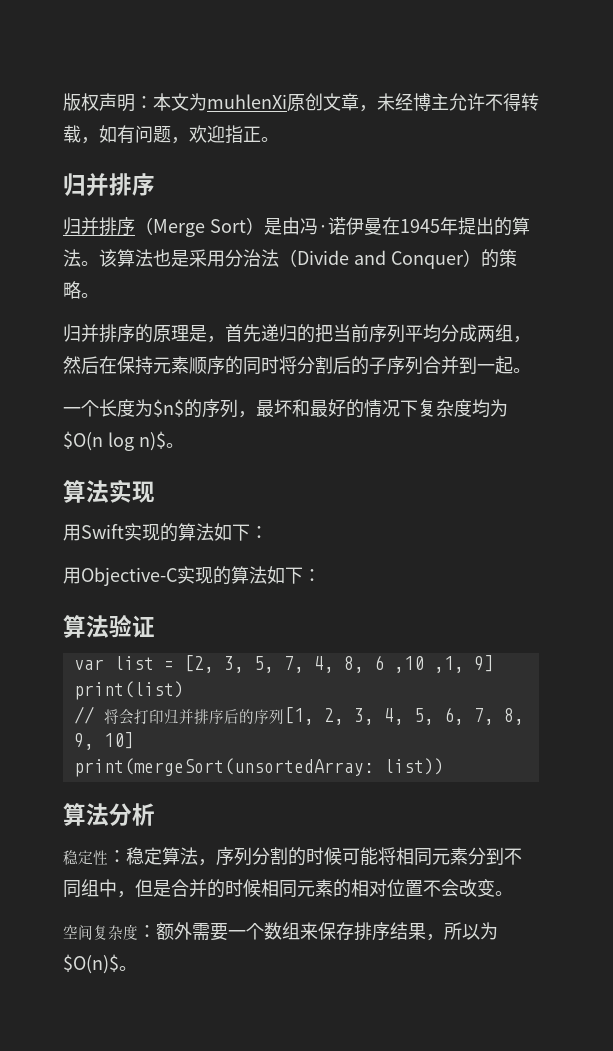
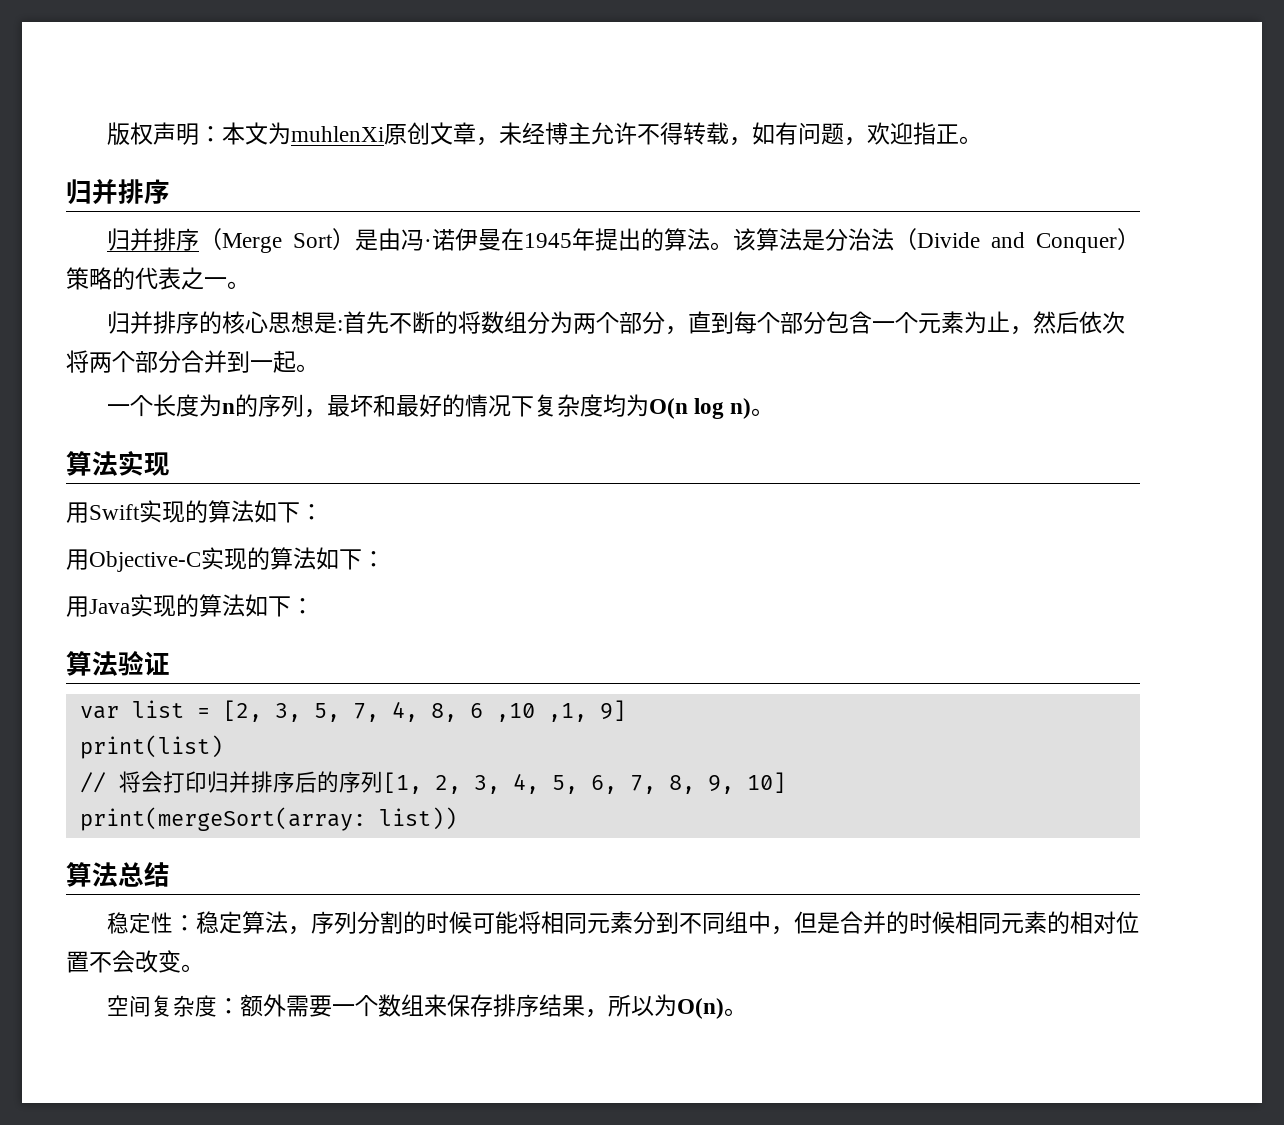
- 该算法也是采用分治法（Divide and Conquer）的策略。
+ 该算法是分治法（Divide and Conquer）策略的代表之一。
- 归并排序的原理是，首先递归的把当前序列平均分成两组，然后在保持元素顺序的同时将分割后的子序列合并到一起。
+ 归并排序的核心思想是:首先不断的将数组分为两个部分，直到每个部分包含一个元素为止，然后依次将两个部分合并到一起。
- 一个长度为$n$的序列，最坏和最好的情况下复杂度均为$O(n log n)$。
+ 一个长度为n的序列，最坏和最好的情况下复杂度均为O(n log n)。
+ 用Java实现的算法如下：
- print(mergeSort(unsortedArray: list))
+ print(mergeSort(array: list))
- 算法分析
+ 算法总结
- 空间复杂度：额外需要一个数组来保存排序结果，所以为$O(n)$。
+ 空间复杂度：额外需要一个数组来保存排序结果，所以为O(n)。

